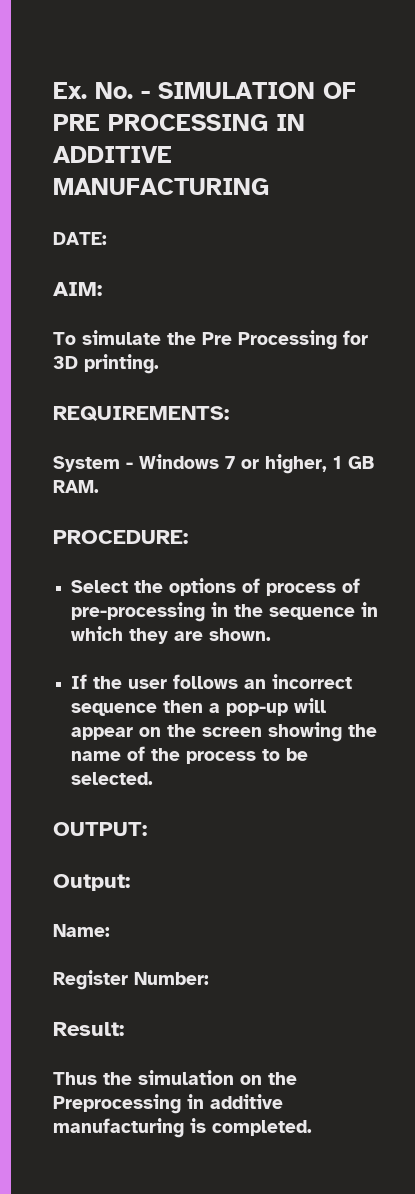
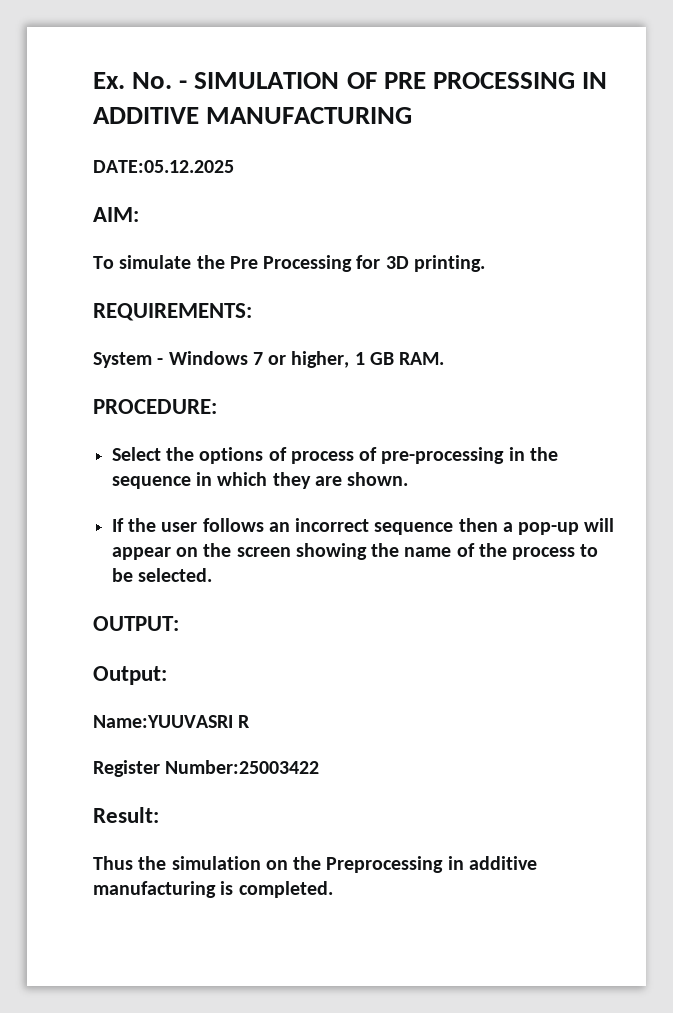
- DATE:
+ DATE:05.12.2025
- Name:
+ Name:YUUVASRI R
- Register Number:
+ Register Number:25003422

